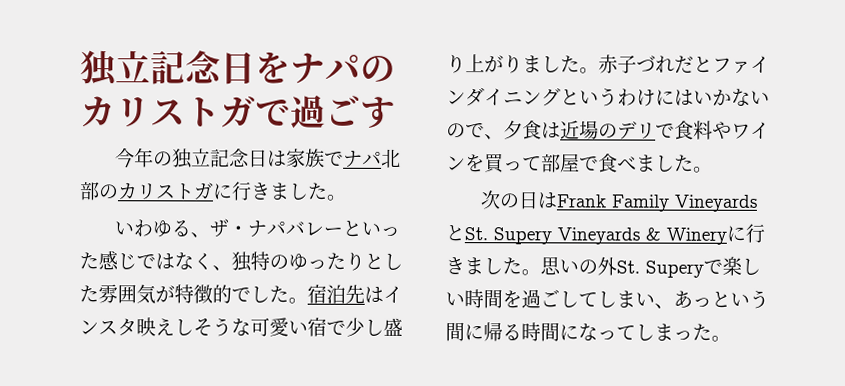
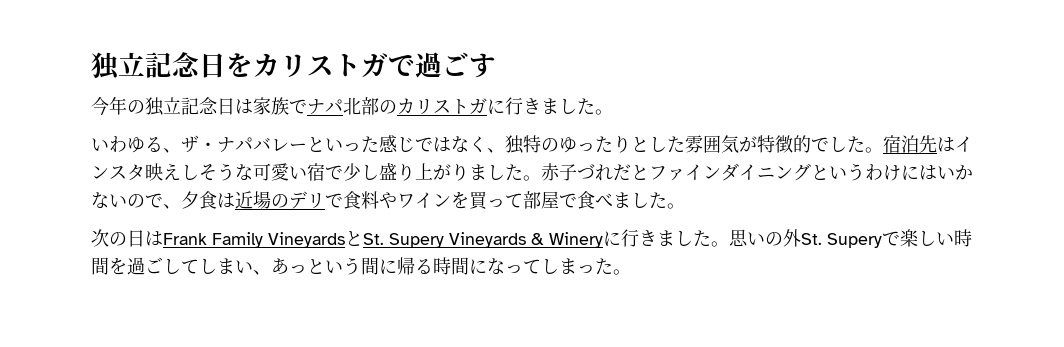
- 独立記念日をナパのカリストガで過ごす
+ 独立記念日をカリストガで過ごす

